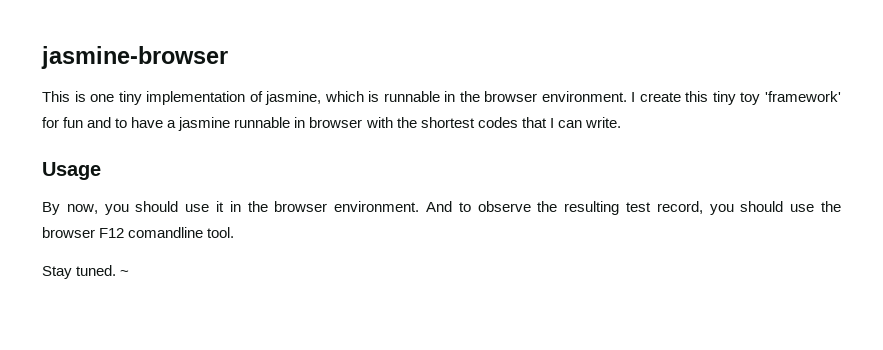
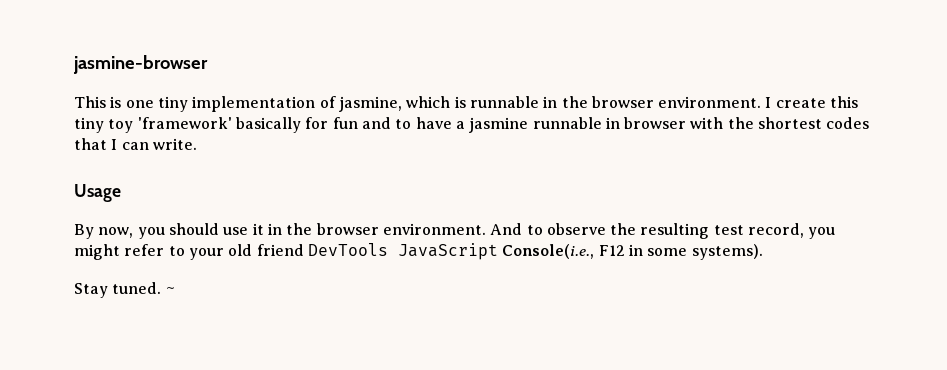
- I create this tiny toy 'framework' for fun and to have a jasmine runnable in browser with the shortest codes that I can write.
+ I create this tiny toy 'framework' basically for fun and to have a jasmine runnable in browser with the shortest codes that I can write.
- And to observe the resulting test record, you should use the browser F12 comandline tool.
+ And to observe the resulting test record, you might refer to your old friend DevTools JavaScript Console(i.e., F12 in some systems).

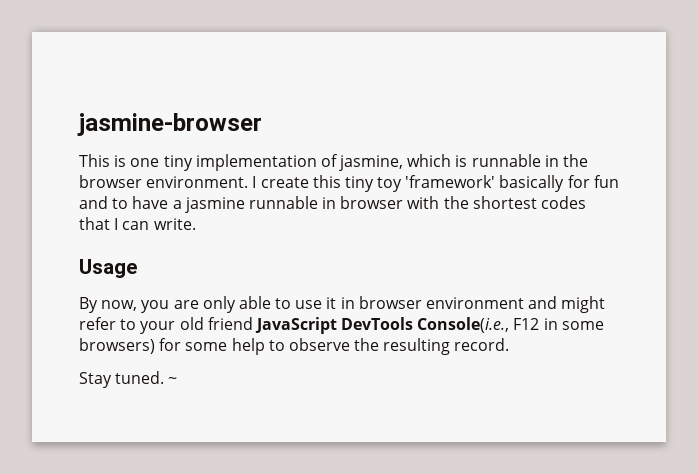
- By now, you should use it in the browser environment. And to observe the resulting test record, you might refer to your old friend DevTools JavaScript Console(i.e., F12 in some systems).
+ By now, you are only able to use it in browser environment and might refer to your old friend JavaScript DevTools Console(i.e., F12 in some browsers) for some help to observe the resulting record.

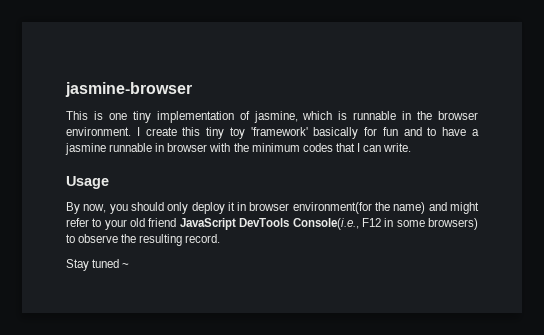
- I create this tiny toy 'framework' basically for fun and to have a jasmine runnable in browser with the shortest codes that I can write.
+ I create this tiny toy 'framework' basically for fun and to have a jasmine runnable in browser with the minimum codes that I can write.
- By now, you are only able to use it in browser environment and might refer to your old friend JavaScript DevTools Console(i.e., F12 in some browsers) for some help to observe the resulting record.
+ By now, you should only deploy it in browser environment(for the name) and might refer to your old friend JavaScript DevTools Console(i.e., F12 in some browsers) to observe the resulting record.
- Stay tuned. ~
+ Stay tuned ~

